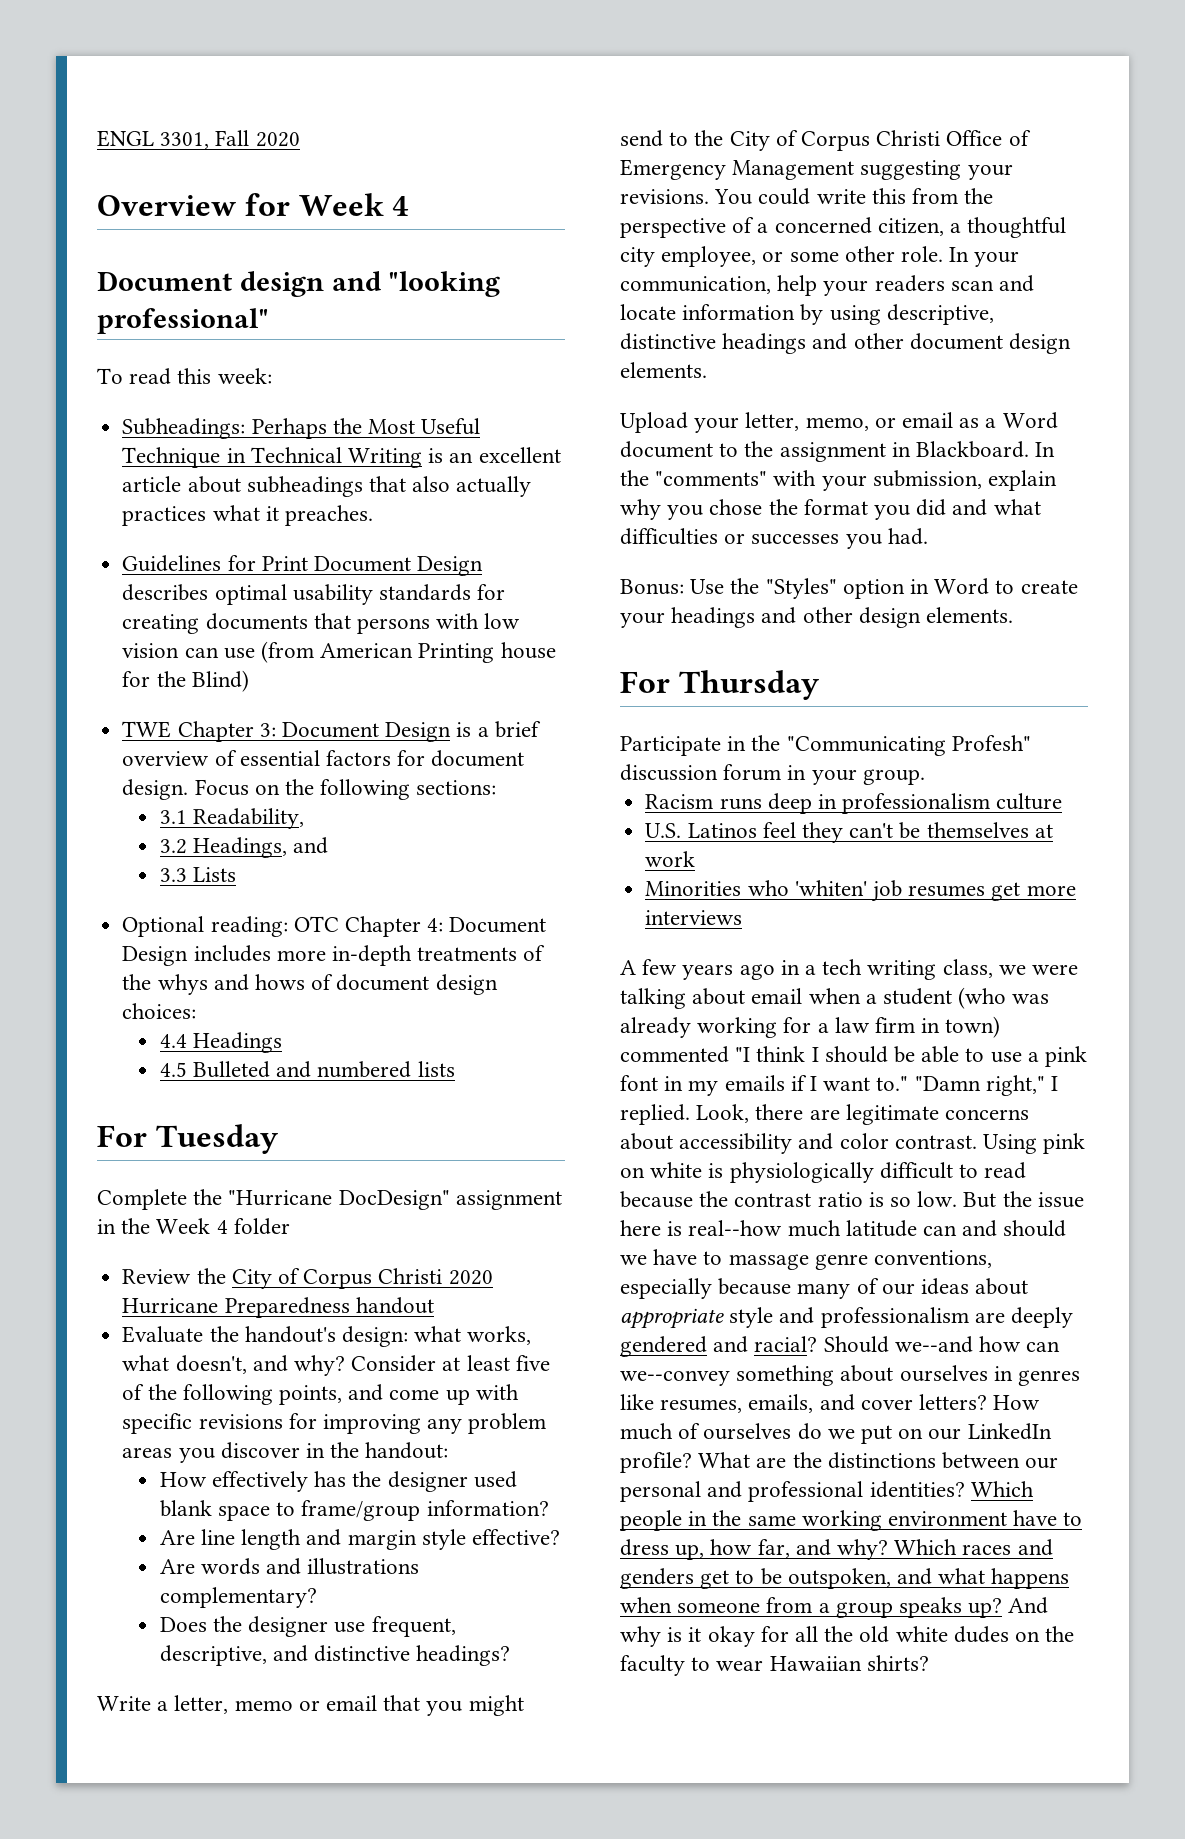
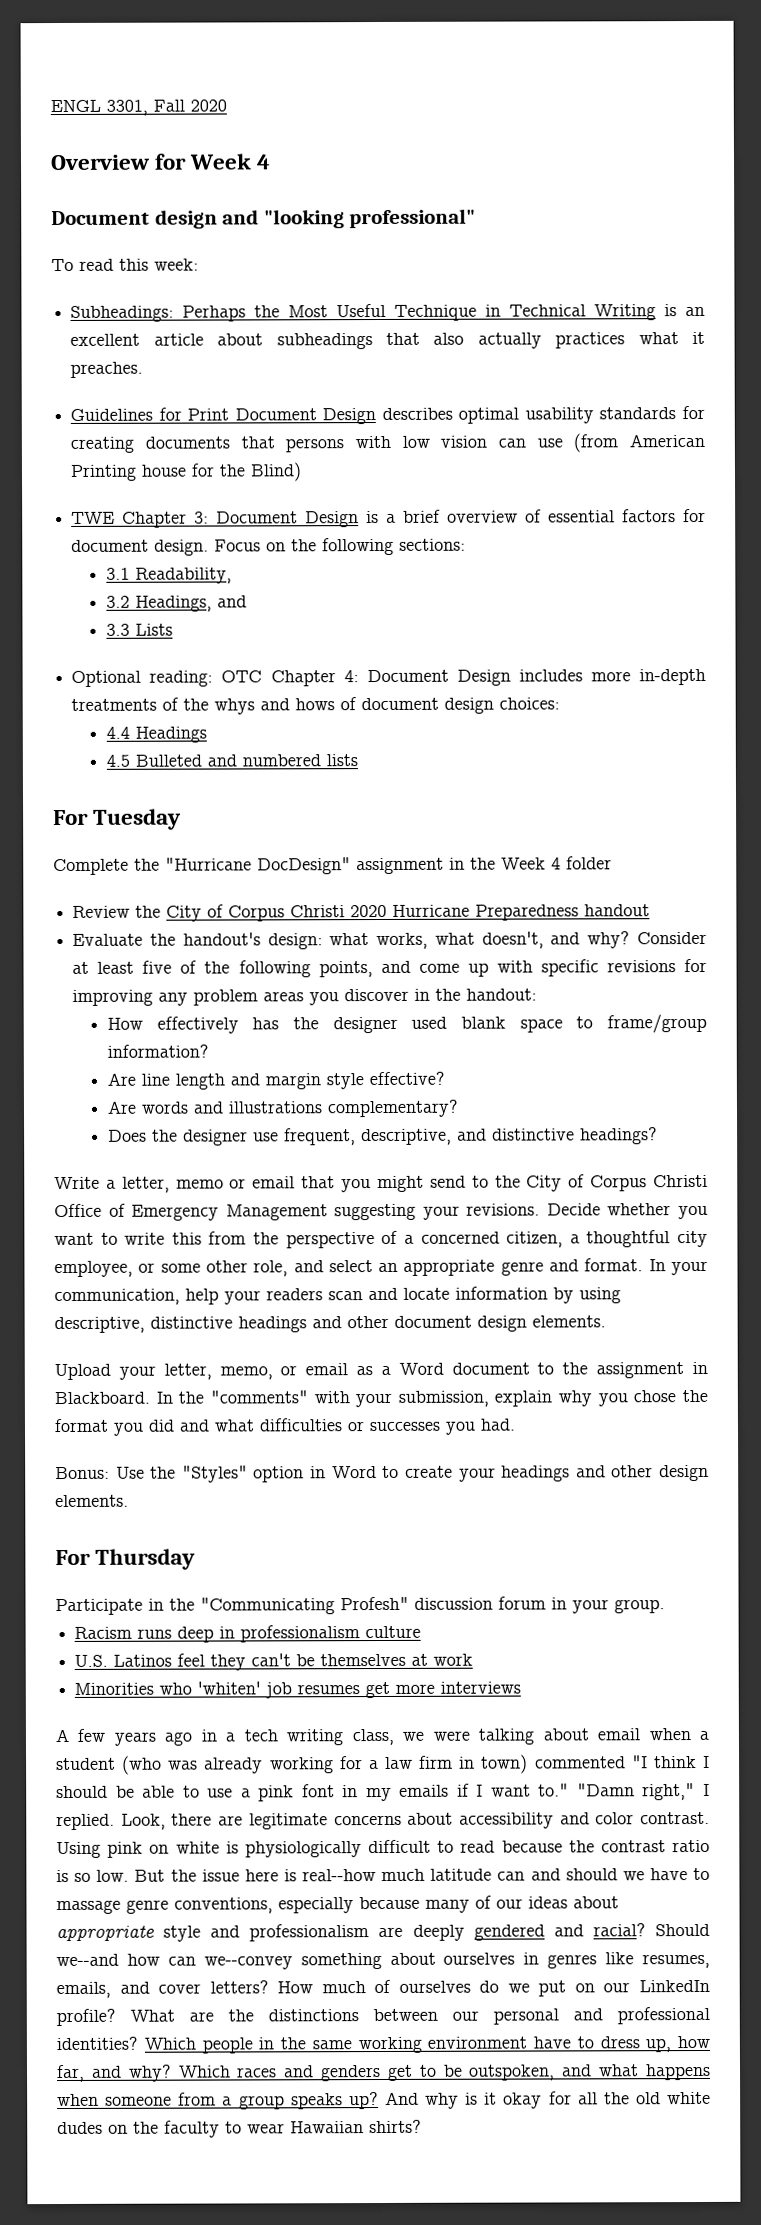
- You could write this from the perspective of a concerned citizen, a thoughtful city employee, or some other role.
+ Decide whether you want to write this from the perspective of a concerned citizen, a thoughtful city employee, or some other role, and select an appropriate genre and format.

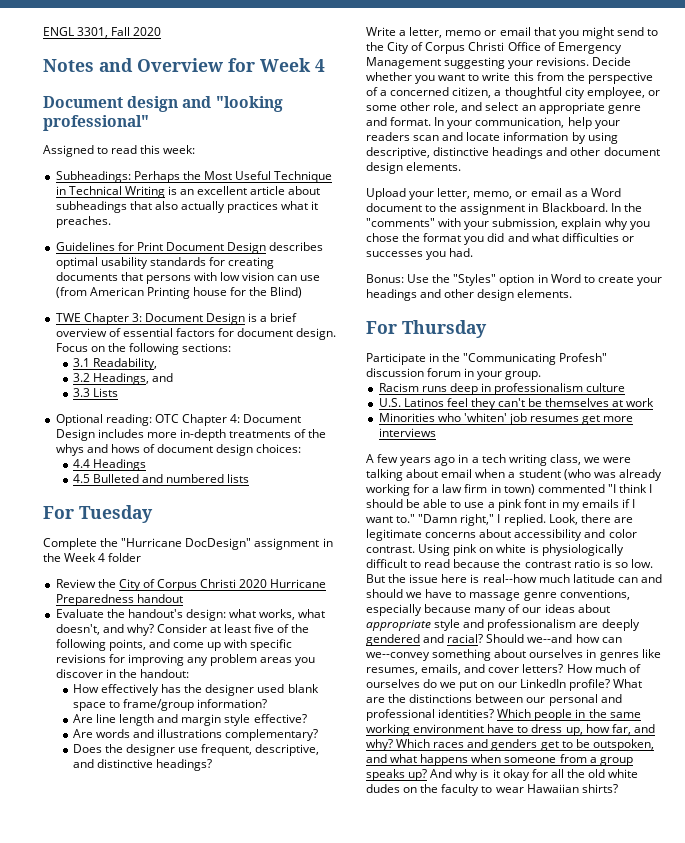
- Overview for Week 4
+ Notes and Overview for Week 4
- To read this week:
+ Assigned to read this week:

